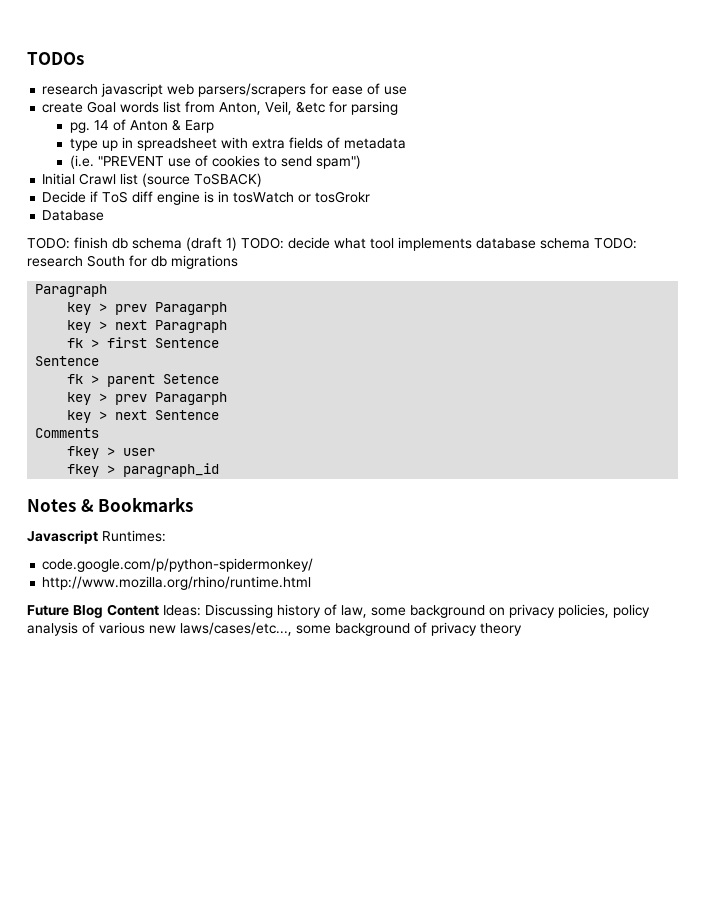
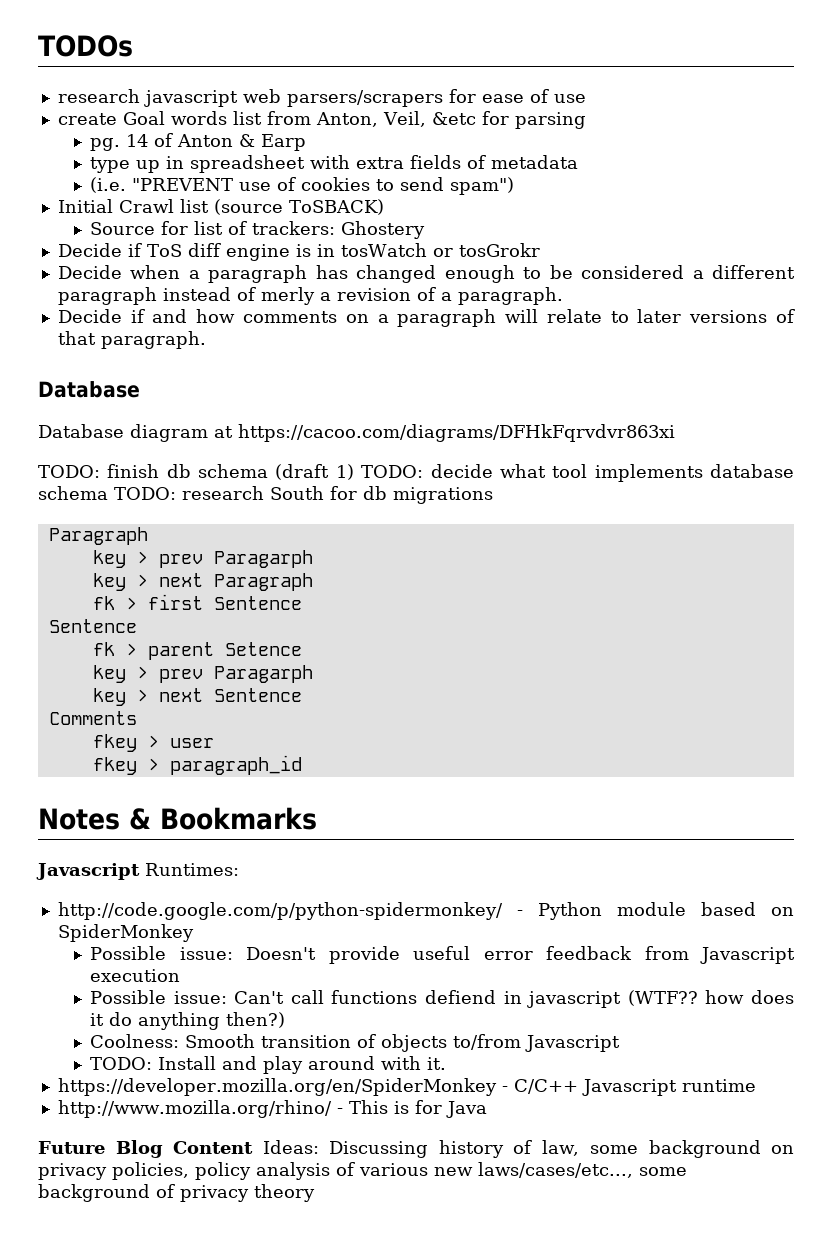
+ Source for list of trackers: Ghostery
+ Decide when a paragraph has changed enough to be considered a different paragraph instead of merly a revision of a paragraph.
+ Decide if and how comments on a paragraph will relate to later versions of that paragraph.
  Database
+ Database diagram at https://cacoo.com/diagrams/DFHkFqrvdvr863xi
- code.google.com/p/python-spidermonkey/
- http://www.mozilla.org/rhino/runtime.html
+ http://code.google.com/p/python-spidermonkey/ - Python module based on SpiderMonkey
+ Possible issue: Doesn't provide useful error feedback from Javascript execution
+ Possible issue: Can't call functions defiend in javascript (WTF?? how does it do anything then?)
+ Coolness: Smooth transition of objects to/from Javascript
+ TODO: Install and play around with it.
+ https://developer.mozilla.org/en/SpiderMonkey - C/C++ Javascript runtime
+ http://www.mozilla.org/rhino/ - This is for Java

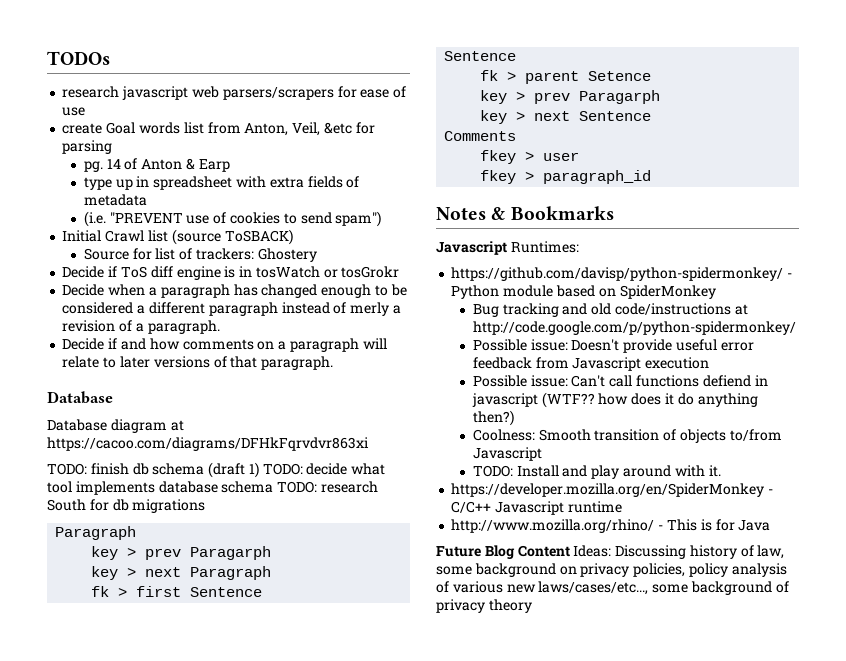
- http://code.google.com/p/python-spidermonkey/ - Python module based on SpiderMonkey
+ https://github.com/davisp/python-spidermonkey/ - Python module based on SpiderMonkey
+ Bug tracking and old code/instructions at http://code.google.com/p/python-spidermonkey/

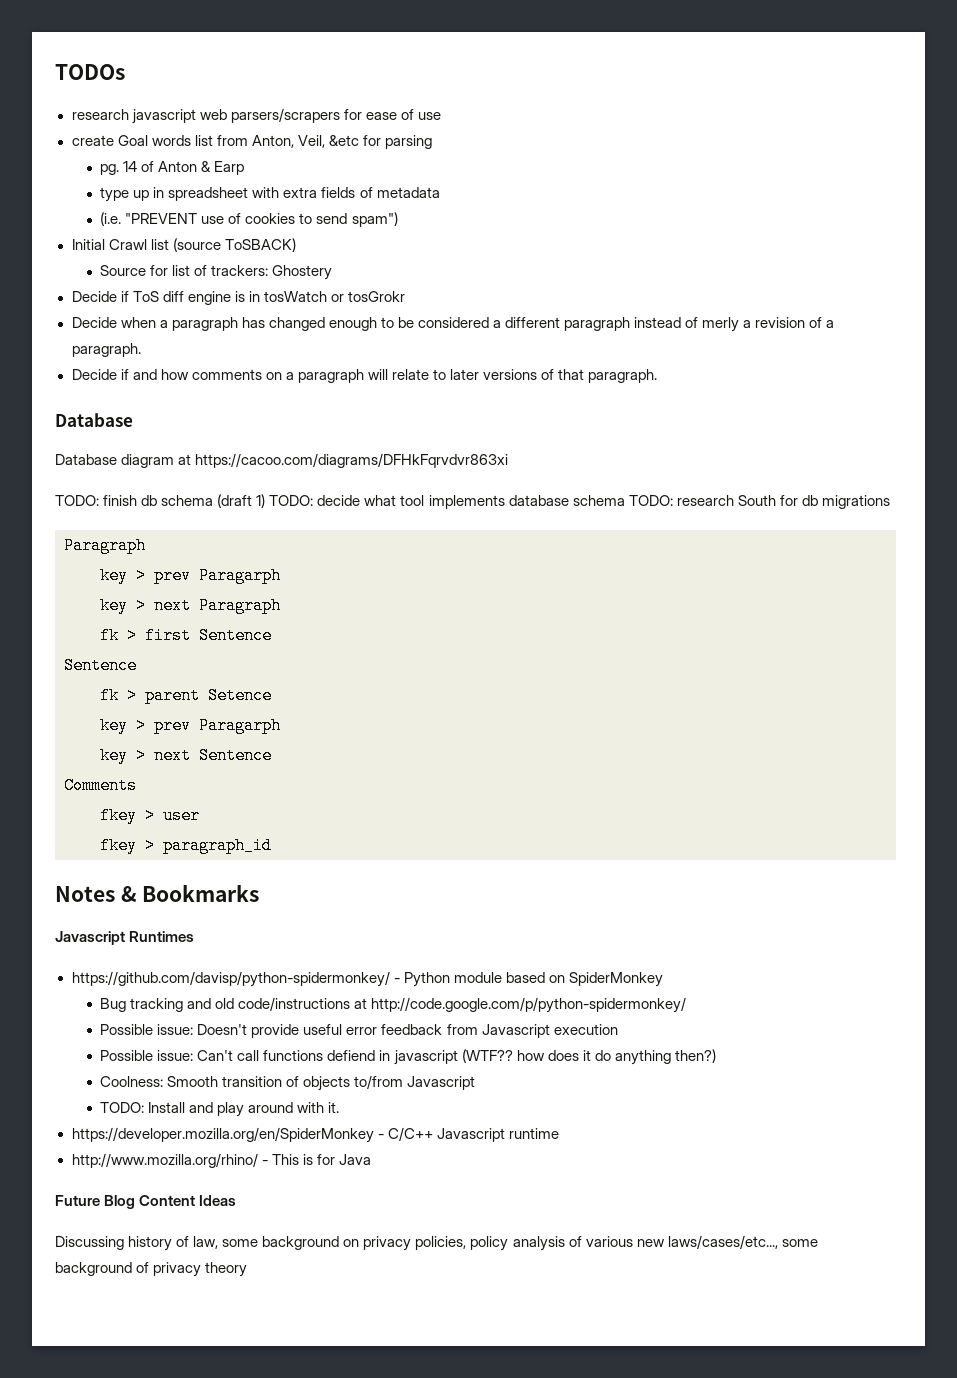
- Javascript Runtimes:
+ Javascript Runtimes
- Future Blog Content Ideas: Discussing history of law, some background on privacy policies, policy analysis of various new laws/cases/etc..., some background of privacy theory
+ Future Blog Content Ideas
+ Discussing history of law, some background on privacy policies, policy analysis of various new laws/cases/etc..., some background of privacy theory

